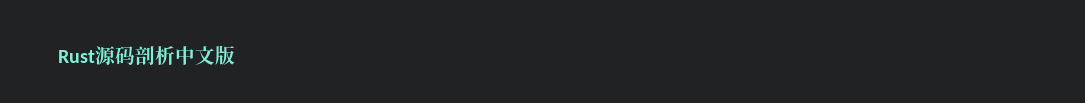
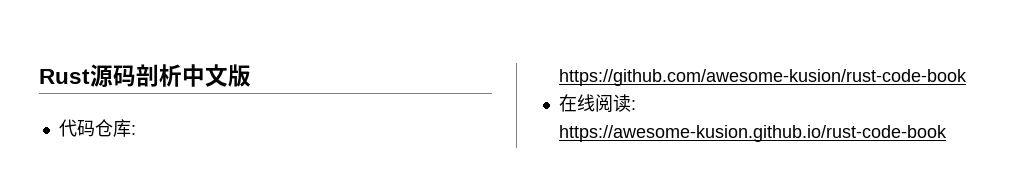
+ 代码仓库: https://github.com/awesome-kusion/rust-code-book
+ 在线阅读: https://awesome-kusion.github.io/rust-code-book

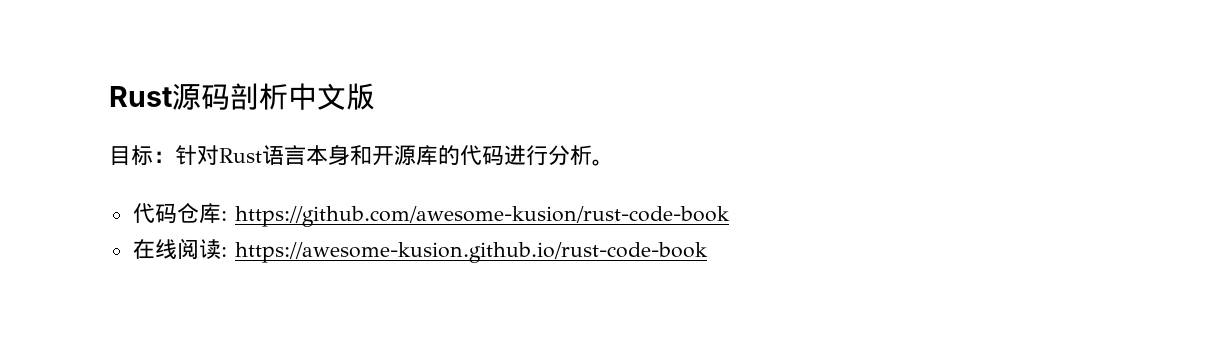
+ 目标：针对Rust语言本身和开源库的代码进行分析。

